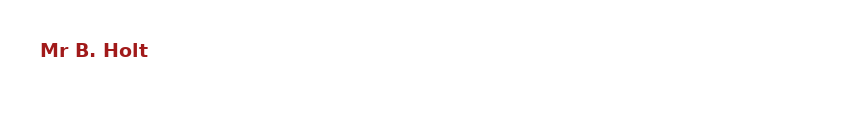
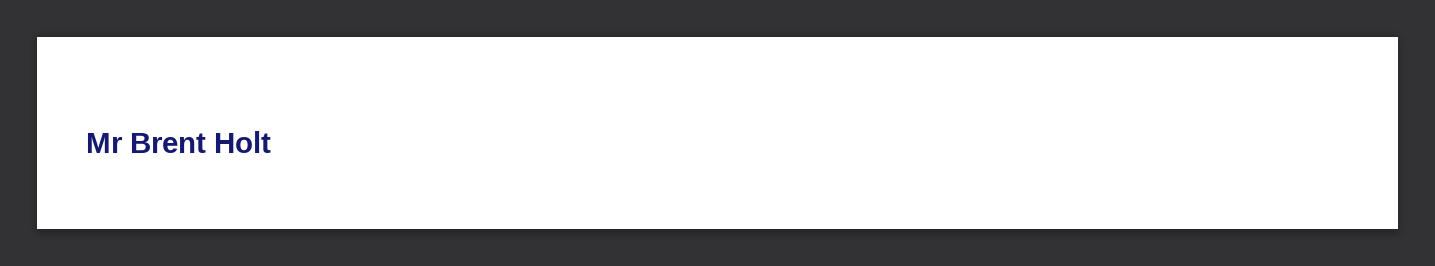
- Mr B. Holt
+ Mr Brent Holt

